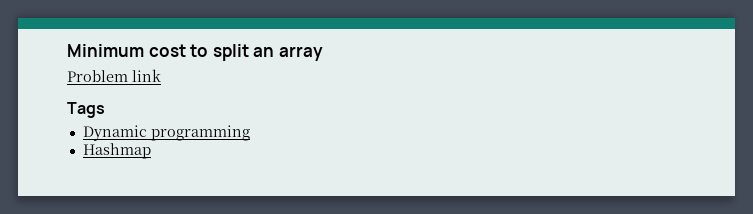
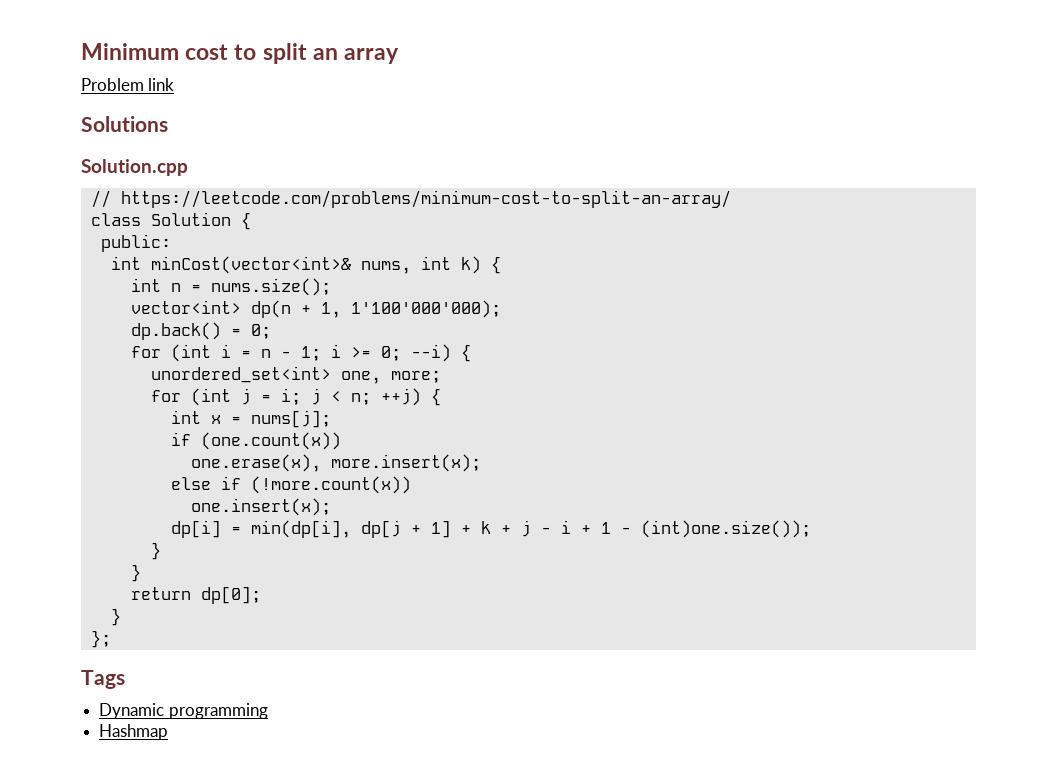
+ Solutions
+ Solution.cpp
+ // https://leetcode.com/problems/minimum-cost-to-split-an-array/
+ class Solution {
+ public:
+ int minCost(vector<int>& nums, int k) {
+ int n = nums.size();
+ vector<int> dp(n + 1, 1'100'000'000);
+ dp.back() = 0;
+ for (int i = n - 1; i >= 0; --i) {
+ unordered_set<int> one, more;
+ for (int j = i; j < n; ++j) {
+ int x = nums[j];
+ if (one.count(x))
+ one.erase(x), more.insert(x);
+ else if (!more.count(x))
+ one.insert(x);
+ dp[i] = min(dp[i], dp[j + 1] + k + j - i + 1 - (int)one.size());
+ }
+ }
+ return dp[0];
+ }
+ };

